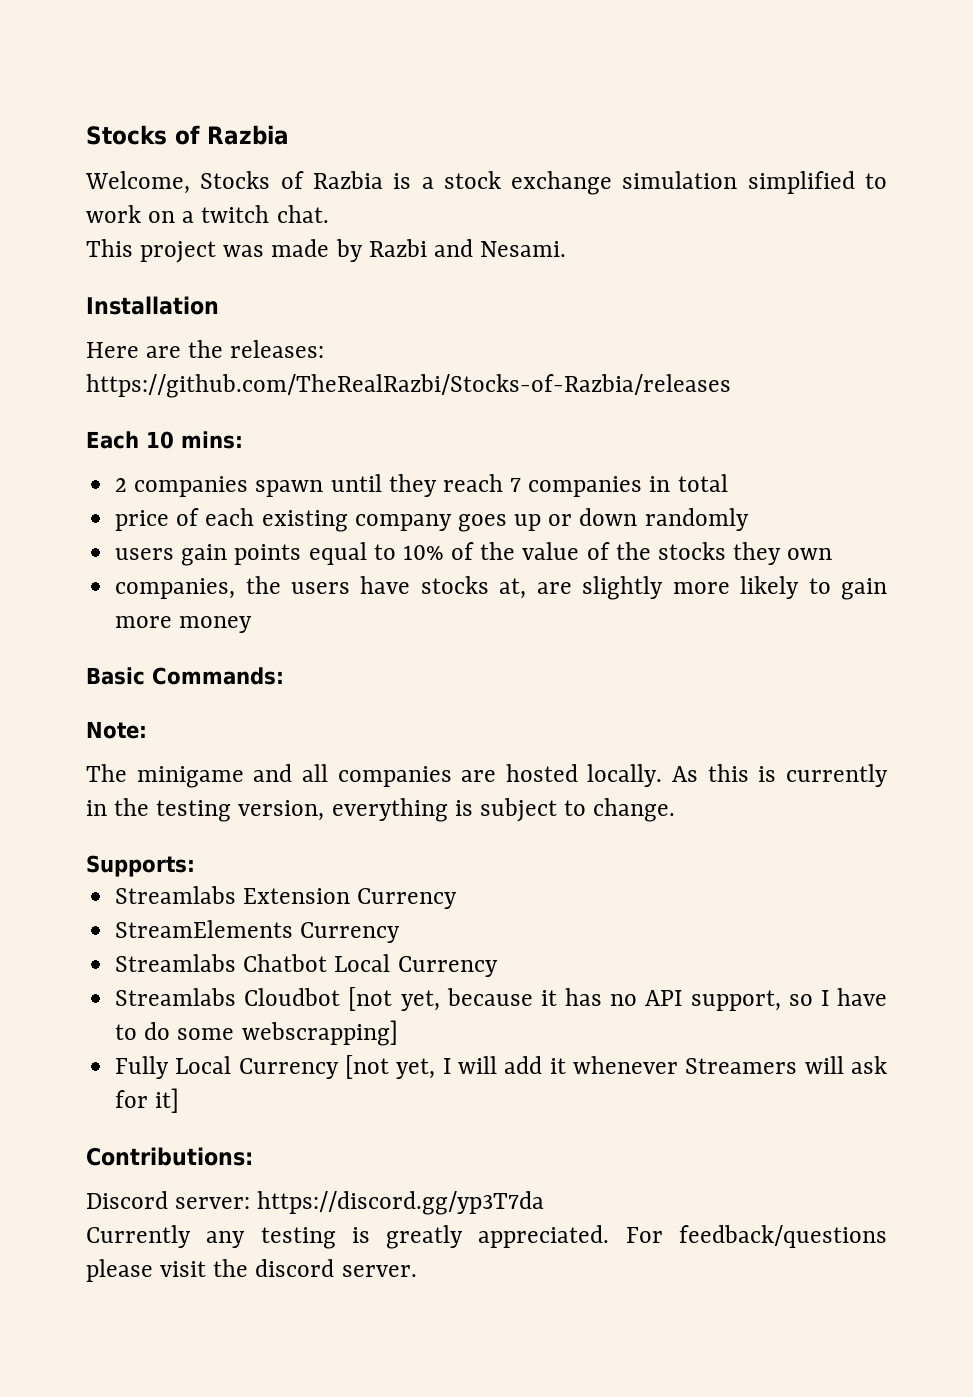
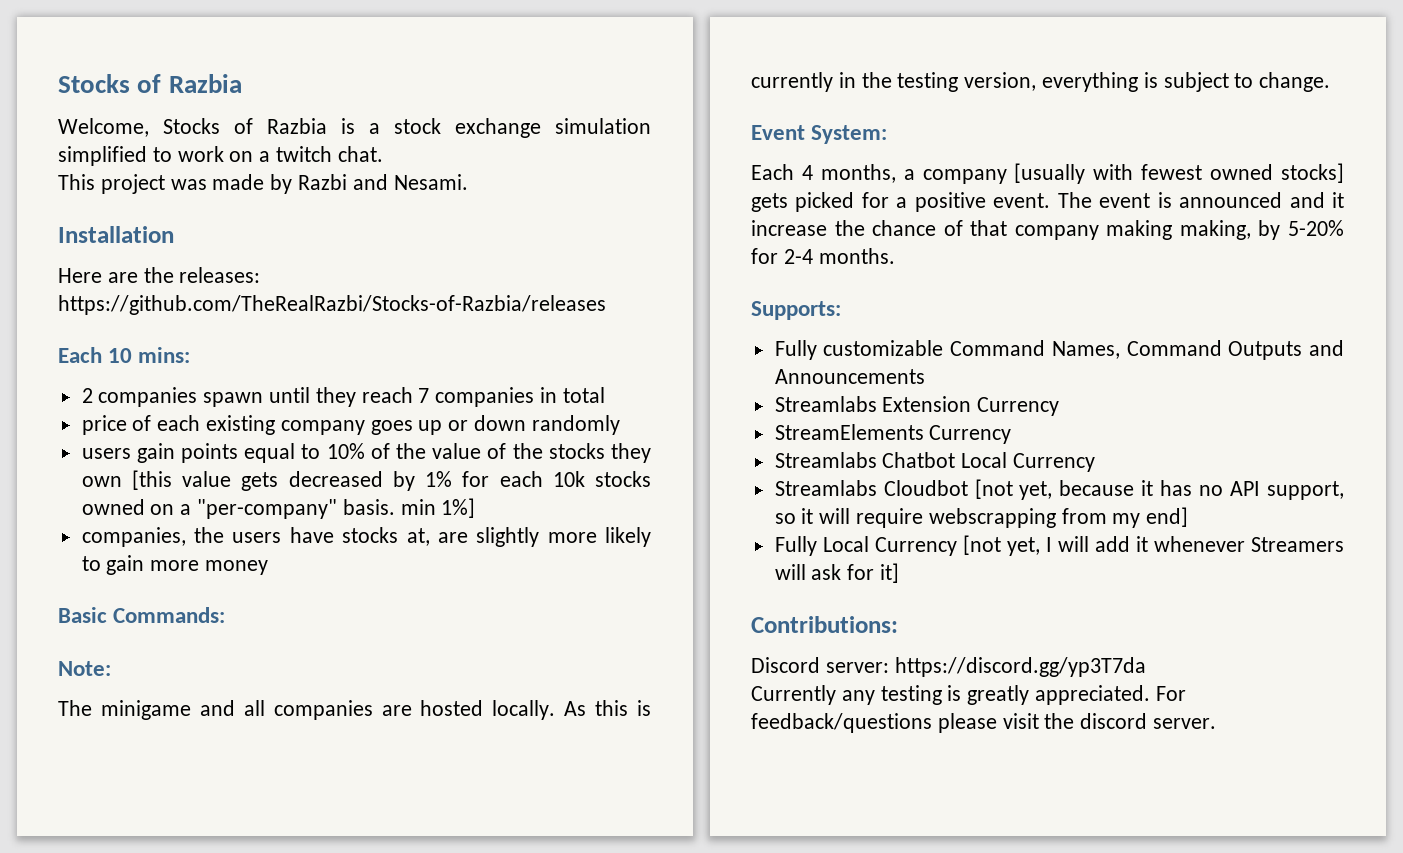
- users gain points equal to 10% of the value of the stocks they own
+ users gain points equal to 10% of the value of the stocks they own [this value gets decreased by 1% for each 10k stocks owned on a "per-company" basis. min 1%]
+ Event System:
+ Each 4 months, a company [usually with fewest owned stocks] gets picked for a positive event. The event is announced and it increase the chance of that company making making, by 5-20% for 2-4 months.
  Supports:
+ Fully customizable Command Names, Command Outputs and Announcements
- Streamlabs Cloudbot [not yet, because it has no API support, so I have to do some webscrapping]
+ Streamlabs Cloudbot [not yet, because it has no API support, so it will require webscrapping from my end]

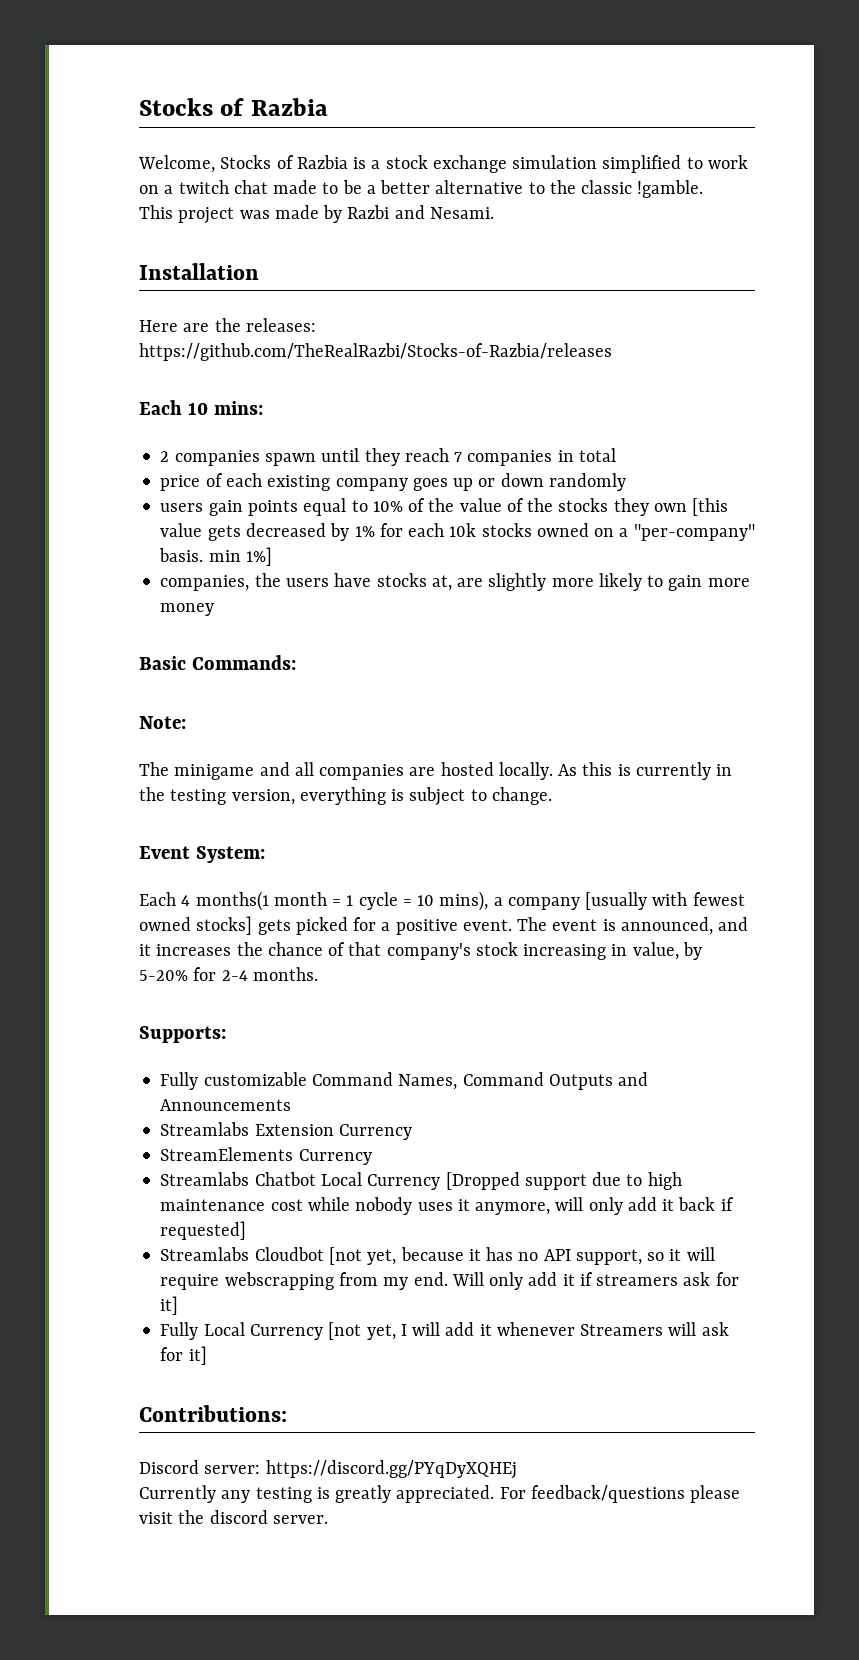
- Welcome, Stocks of Razbia is a stock exchange simulation simplified to work on a twitch chat.
+ Welcome, Stocks of Razbia is a stock exchange simulation simplified to work on a twitch chat made to be a better alternative to the classic !gamble.
- Each 4 months, a company [usually with fewest owned stocks] gets picked for a positive event.
+ Each 4 months(1 month = 1 cycle = 10 mins), a company [usually with fewest owned stocks] gets picked for a positive event.
- The event is announced and it increase the chance of that company making making, by 5-20% for 2-4 months.
+ The event is announced, and it increases the chance of that company's stock increasing in value, by 5-20% for 2-4 months.
- Streamlabs Chatbot Local Currency
+ Streamlabs Chatbot Local Currency [Dropped support due to high maintenance cost while nobody uses it anymore, will only add it back if requested]
- Streamlabs Cloudbot [not yet, because it has no API support, so it will require webscrapping from my end]
+ Streamlabs Cloudbot [not yet, because it has no API support, so it will require webscrapping from my end. Will only add it if streamers ask for it]
- Discord server: https://discord.gg/yp3T7da
+ Discord server: https://discord.gg/PYqDyXQHEj

